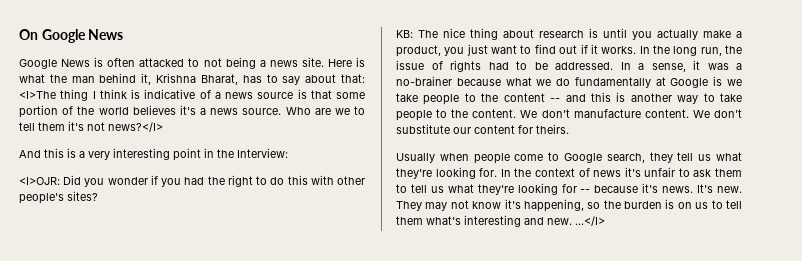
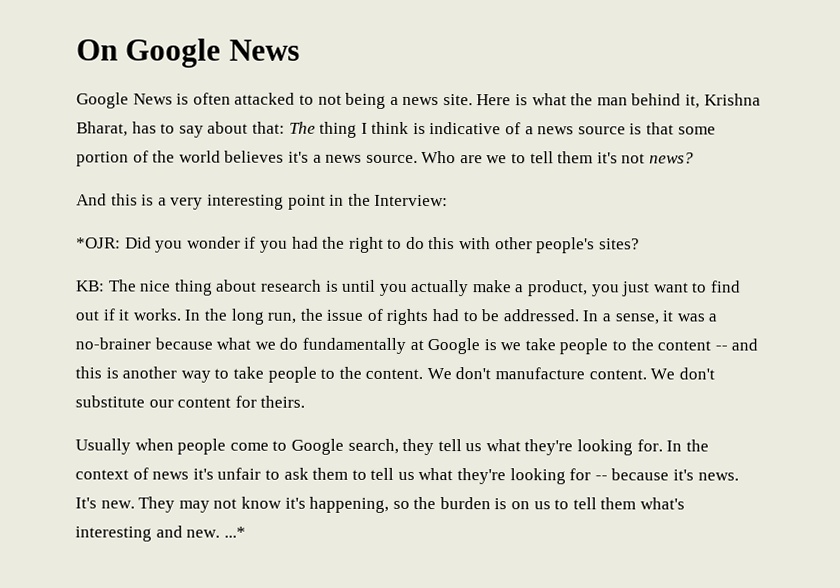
- Here is what the man behind it, Krishna Bharat, has to say about that: <I>The thing I think is indicative of a news source is that some portion of the world believes it's a news source.
+ Here is what the man behind it, Krishna Bharat, has to say about that: The thing I think is indicative of a news source is that some portion of the world believes it's a news source.
- Who are we to tell them it's not news?</I>
+ Who are we to tell them it's not news?
- <I>OJR: Did you wonder if you had the right to do this with other people's sites?
+ *OJR: Did you wonder if you had the right to do this with other people's sites?
- They may not know it's happening, so the burden is on us to tell them what's interesting and new. ...</I>
+ They may not know it's happening, so the burden is on us to tell them what's interesting and new. ...*

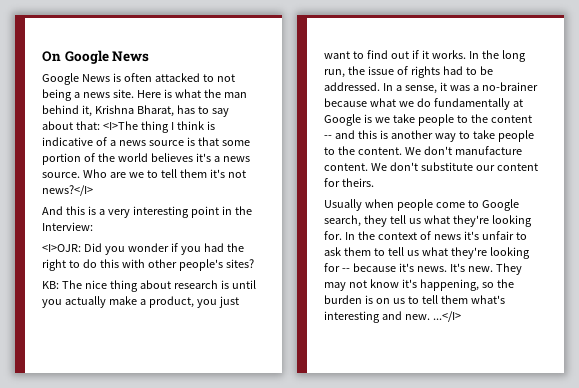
- Here is what the man behind it, Krishna Bharat, has to say about that: The thing I think is indicative of a news source is that some portion of the world believes it's a news source.
+ Here is what the man behind it, Krishna Bharat, has to say about that: <I>The thing I think is indicative of a news source is that some portion of the world believes it's a news source.
- Who are we to tell them it's not news?
+ Who are we to tell them it's not news?</I>
- *OJR: Did you wonder if you had the right to do this with other people's sites?
+ <I>OJR: Did you wonder if you had the right to do this with other people's sites?
- They may not know it's happening, so the burden is on us to tell them what's interesting and new. ...*
+ They may not know it's happening, so the burden is on us to tell them what's interesting and new. ...</I>

